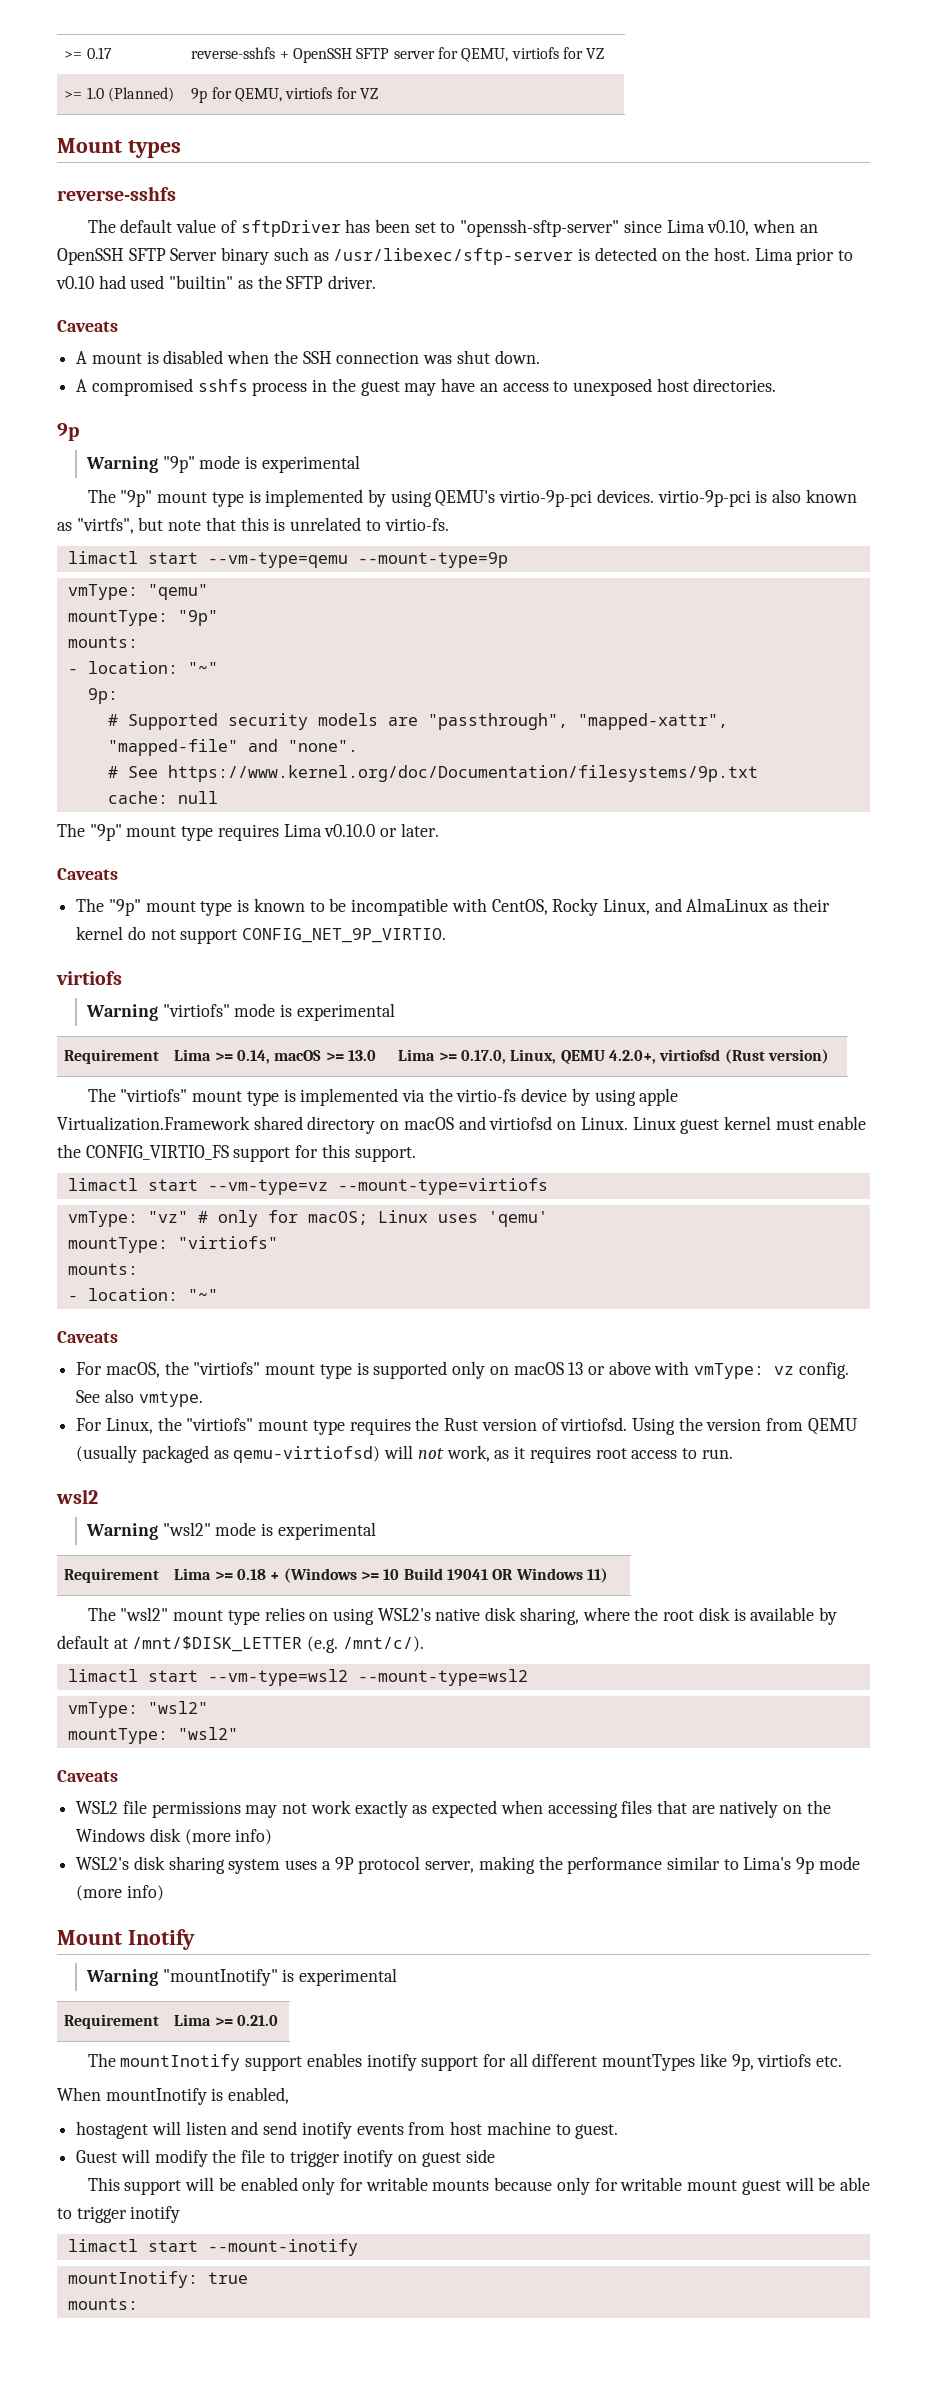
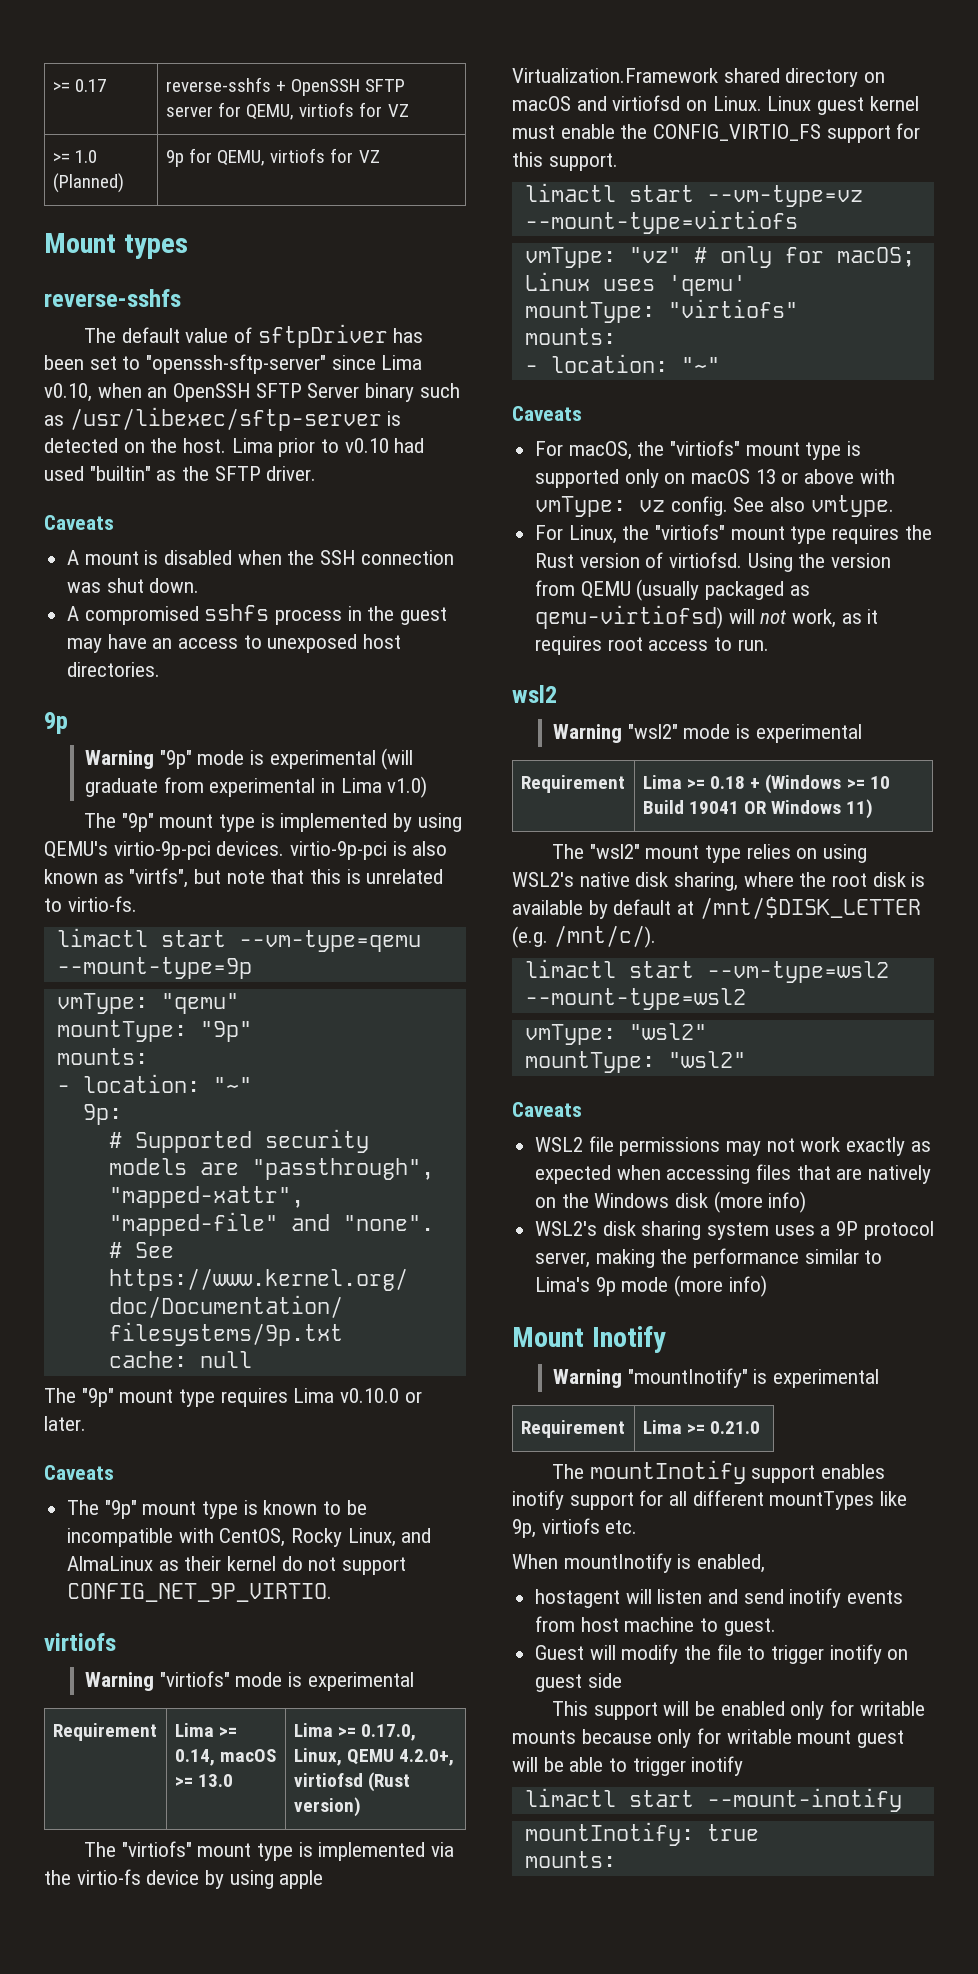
- Warning "9p" mode is experimental
+ Warning "9p" mode is experimental (will graduate from experimental in Lima v1.0)

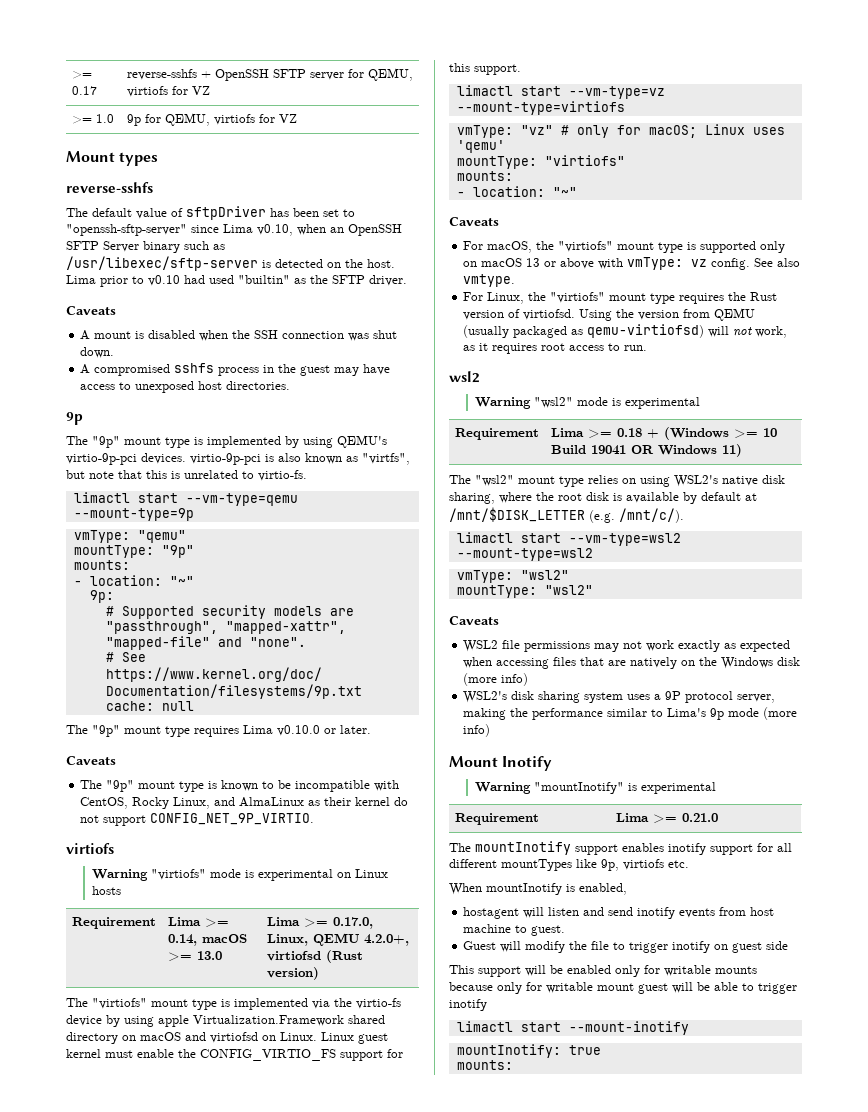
- >= 1.0 (Planned) | 9p for QEMU, virtiofs for VZ
+ >= 1.0 | 9p for QEMU, virtiofs for VZ
- A compromised sshfs process in the guest may have an access to unexposed host directories.
+ A compromised sshfs process in the guest may have access to unexposed host directories.
- Warning "9p" mode is experimental (will graduate from experimental in Lima v1.0)
- Warning "virtiofs" mode is experimental
+ Warning "virtiofs" mode is experimental on Linux hosts

